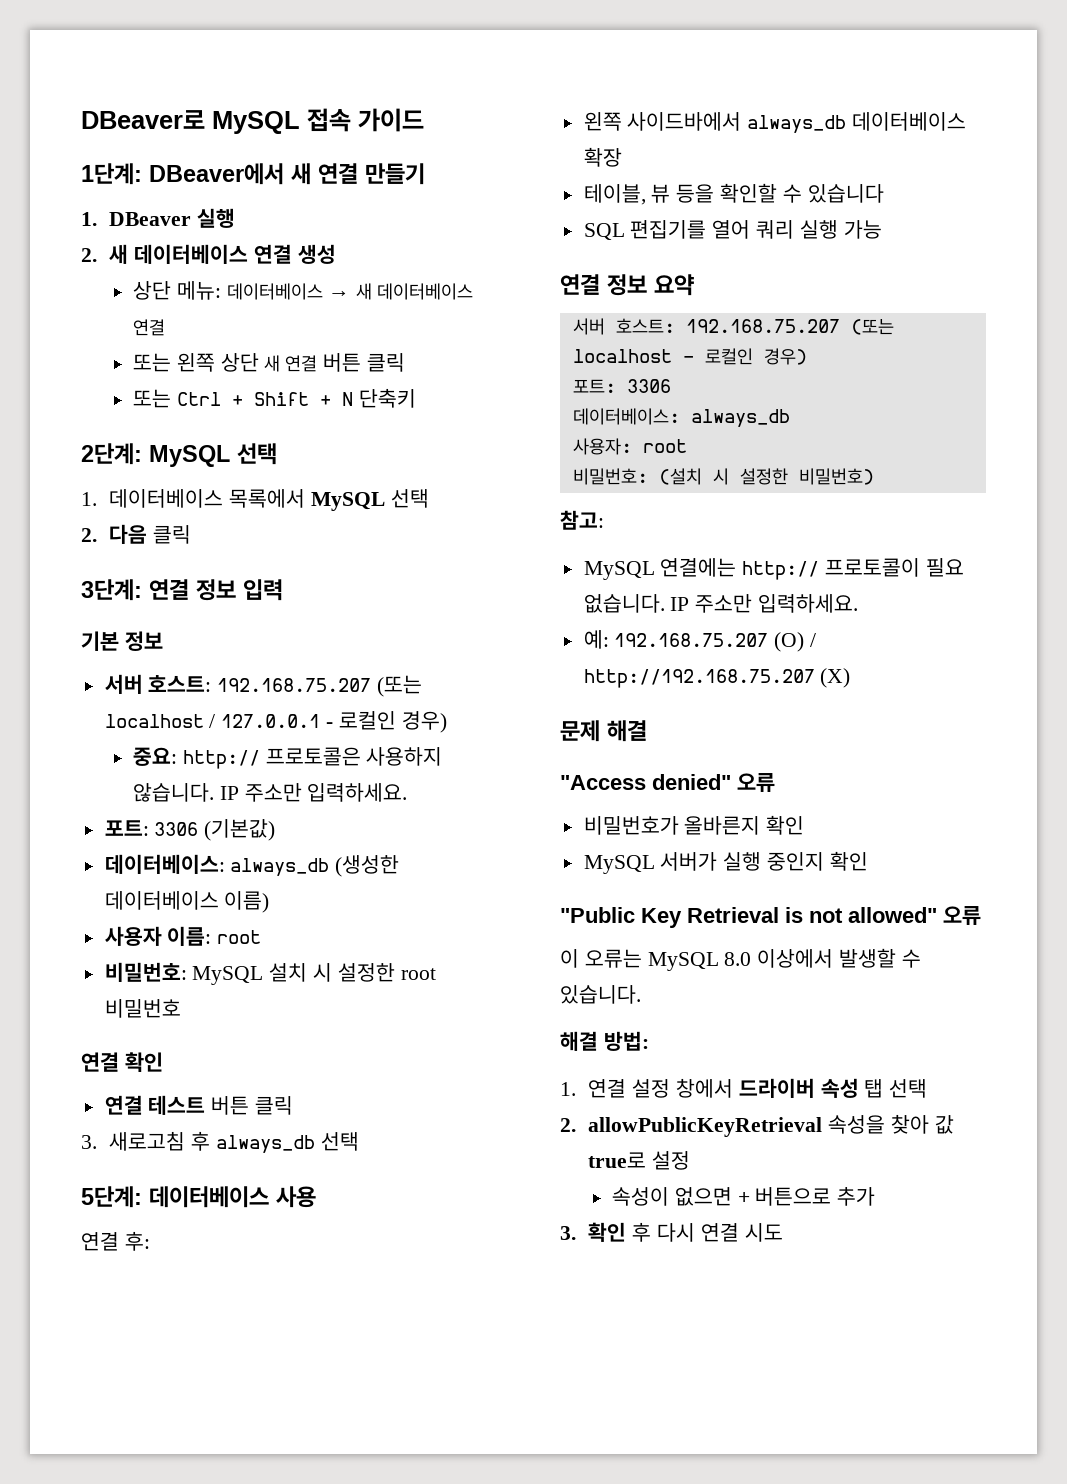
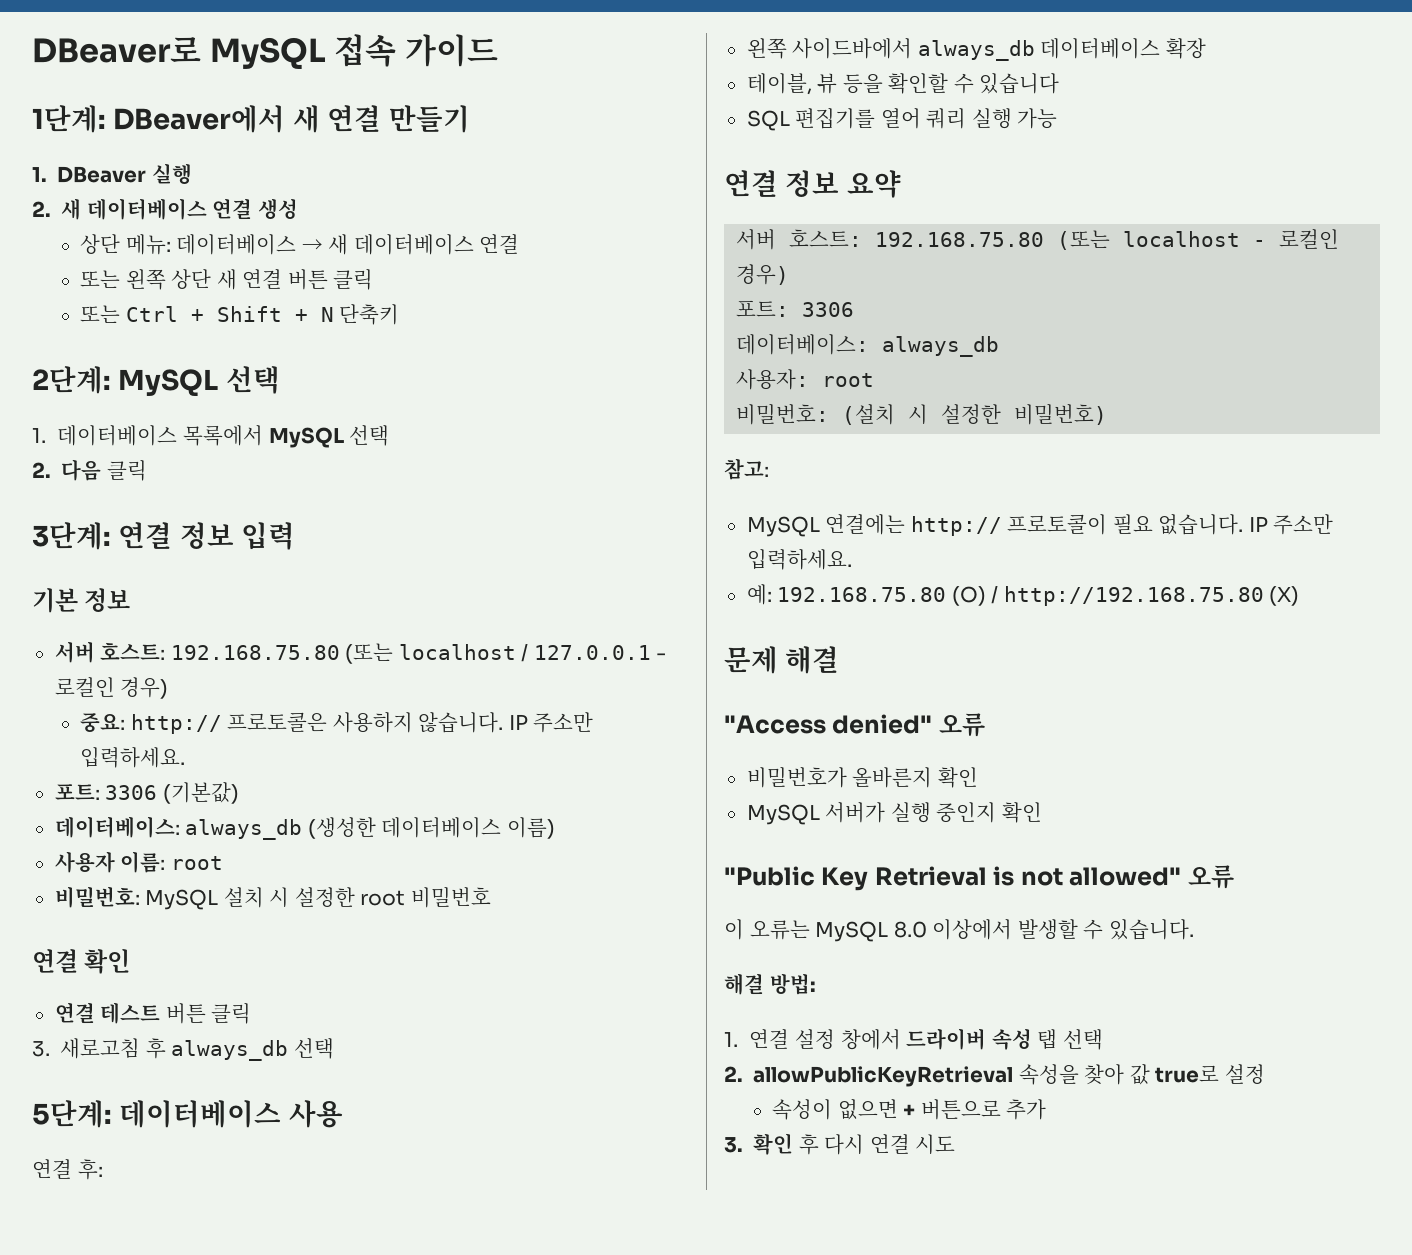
- 서버 호스트: 192.168.75.207 (또는 localhost / 127.0.0.1 - 로컬인 경우)
+ 서버 호스트: 192.168.75.80 (또는 localhost / 127.0.0.1 - 로컬인 경우)
- 서버 호스트: 192.168.75.207 (또는 localhost - 로컬인 경우)
+ 서버 호스트: 192.168.75.80 (또는 localhost - 로컬인 경우)
- 예: 192.168.75.207 (O) / http://192.168.75.207 (X)
+ 예: 192.168.75.80 (O) / http://192.168.75.80 (X)

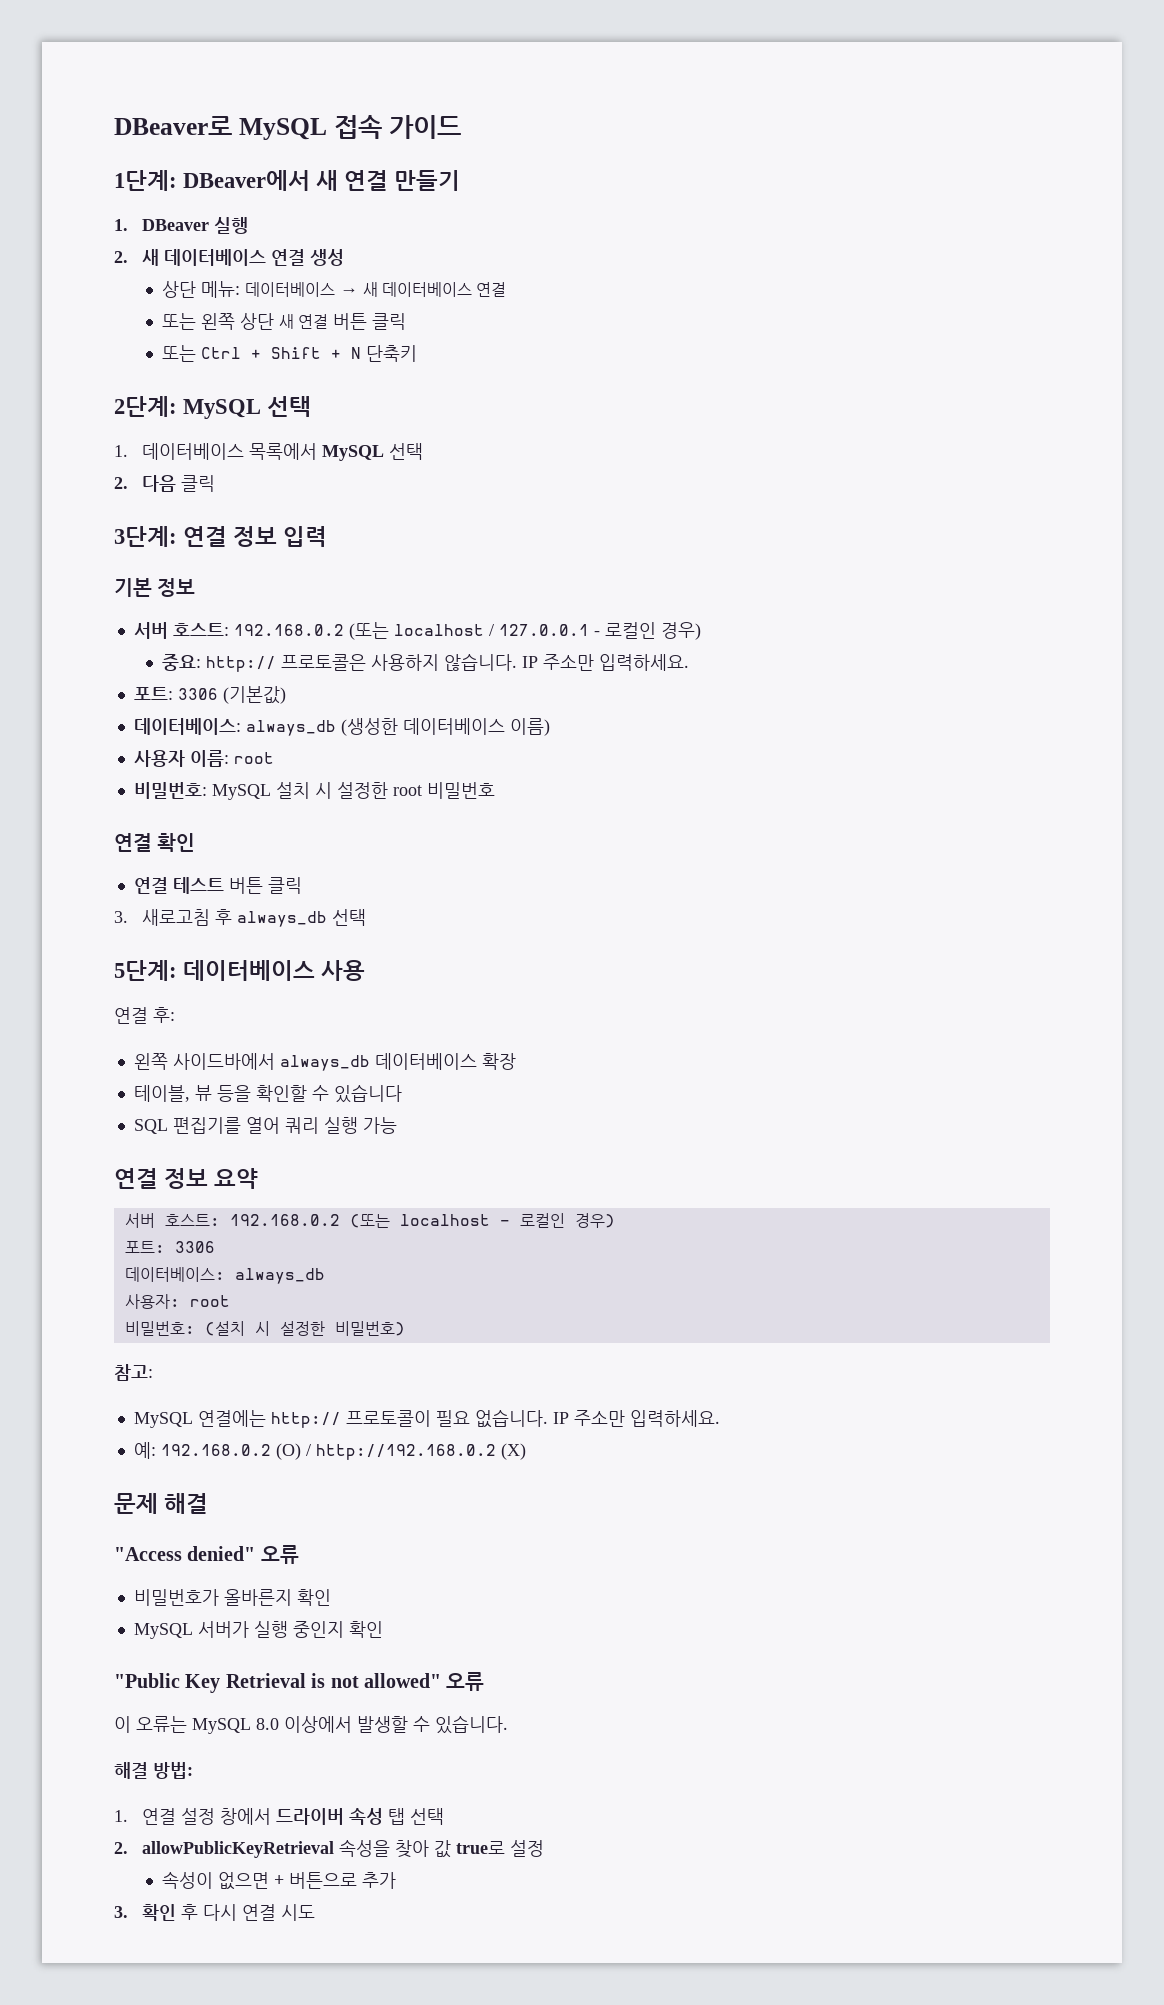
- 서버 호스트: 192.168.75.80 (또는 localhost / 127.0.0.1 - 로컬인 경우)
+ 서버 호스트: 192.168.0.2 (또는 localhost / 127.0.0.1 - 로컬인 경우)
- 서버 호스트: 192.168.75.80 (또는 localhost - 로컬인 경우)
+ 서버 호스트: 192.168.0.2 (또는 localhost - 로컬인 경우)
- 예: 192.168.75.80 (O) / http://192.168.75.80 (X)
+ 예: 192.168.0.2 (O) / http://192.168.0.2 (X)

